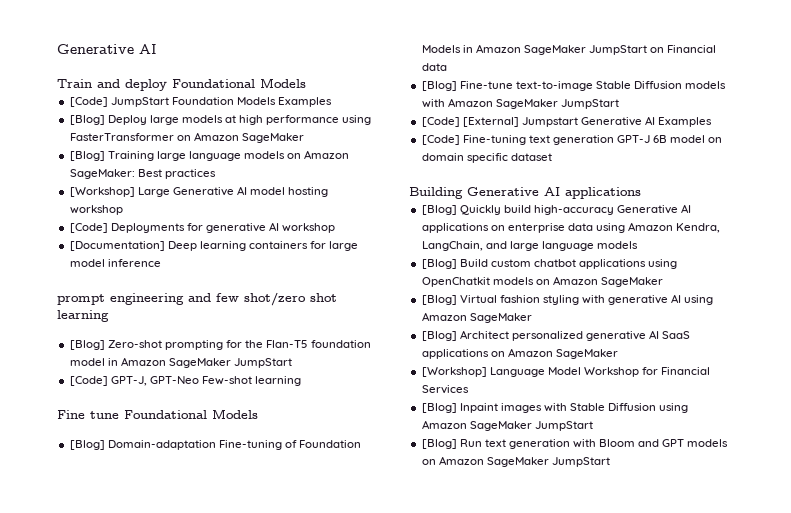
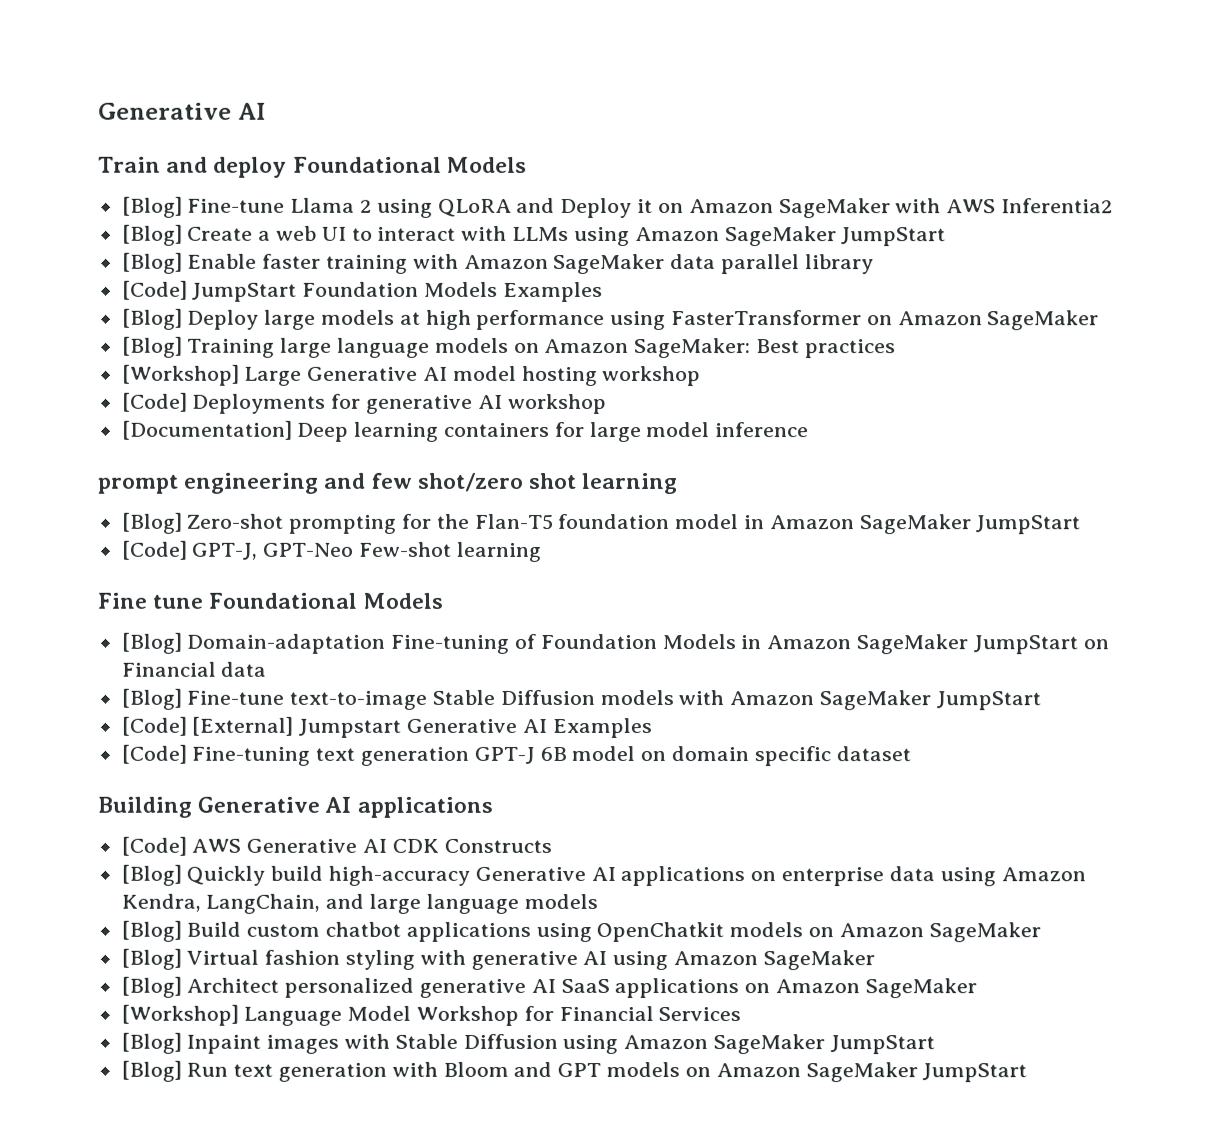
+ [Blog] Fine-tune Llama 2 using QLoRA and Deploy it on Amazon SageMaker with AWS Inferentia2
+ [Blog] Create a web UI to interact with LLMs using Amazon SageMaker JumpStart
+ [Blog] Enable faster training with Amazon SageMaker data parallel library
+ [Code] AWS Generative AI CDK Constructs

